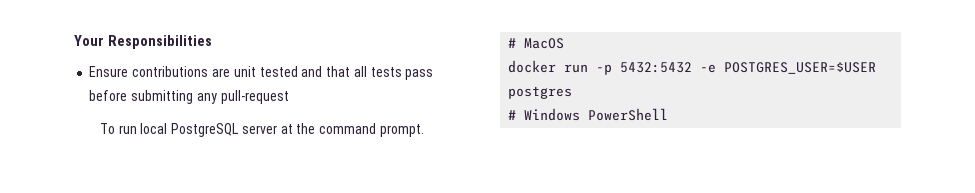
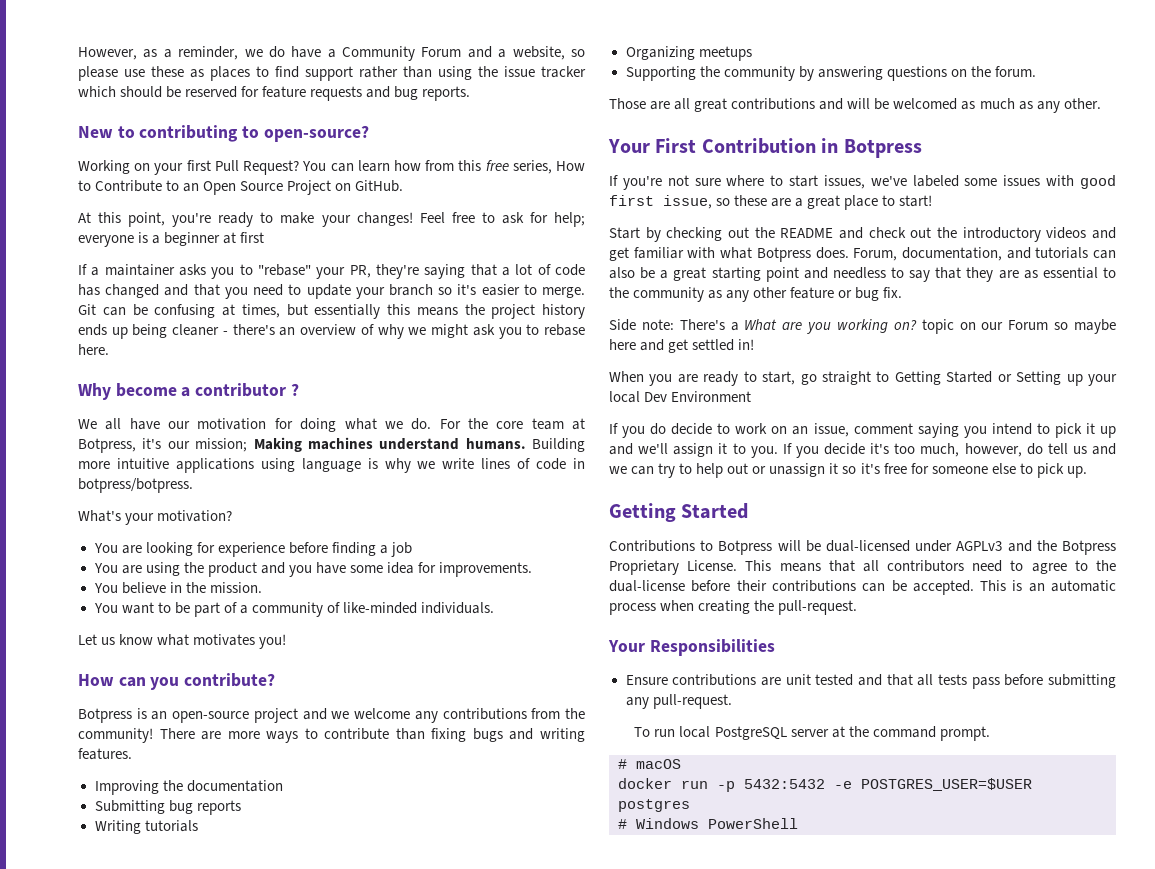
+ However, as a reminder, we do have a Community Forum and a website, so please use these as places to find support rather than using the issue tracker which should be reserved for feature requests and bug reports.
+ New to contributing to open-source?
+ Working on your first Pull Request? You can learn how from this free series, How to Contribute to an Open Source Project on GitHub.
+ At this point, you're ready to make your changes! Feel free to ask for help; everyone is a beginner at first
+ If a maintainer asks you to "rebase" your PR, they're saying that a lot of code has changed and that you need to update your branch so it's easier to merge. Git can be confusing at times, but essentially this means the project history ends up being cleaner - there's an overview of why we might ask you to rebase here.
+ Why become a contributor ?
+ We all have our motivation for doing what we do. For the core team at Botpress, it's our mission; Making machines understand humans. Building more intuitive applications using language is why we write lines of code in botpress/botpress.
+ What's your motivation?
+ You are looking for experience before finding a job
+ You are using the product and you have some idea for improvements.
+ You believe in the mission.
+ You want to be part of a community of like-minded individuals.
+ Let us know what motivates you!
+ How can you contribute?
+ Botpress is an open-source project and we welcome any contributions from the community! There are more ways to contribute than fixing bugs and writing features.
+ Improving the documentation
+ Submitting bug reports
+ Writing tutorials
+ Organizing meetups
+ Supporting the community by answering questions on the forum.
+ Those are all great contributions and will be welcomed as much as any other.
+ Your First Contribution in Botpress
+ If you're not sure where to start issues, we've labeled some issues with good first issue, so these are a great place to start!
+ Start by checking out the README and check out the introductory videos and get familiar with what Botpress does. Forum, documentation, and tutorials can also be a great starting point and needless to say that they are as essential to the community as any other feature or bug fix.
+ Side note: There's a What are you working on? topic on our Forum so maybe here and get settled in!
+ When you are ready to start, go straight to Getting Started or Setting up your local Dev Environment
+ If you do decide to work on an issue, comment saying you intend to pick it up and we'll assign it to you. If you decide it's too much, however, do tell us and we can try to help out or unassign it so it's free for someone else to pick up.
+ Getting Started
+ Contributions to Botpress will be dual-licensed under AGPLv3 and the Botpress Proprietary License. This means that all contributors need to agree to the dual-license before their contributions can be accepted. This is an automatic process when creating the pull-request.
- Ensure contributions are unit tested and that all tests pass before submitting any pull-request
+ Ensure contributions are unit tested and that all tests pass before submitting any pull-request.
- # MacOS
+ # macOS

